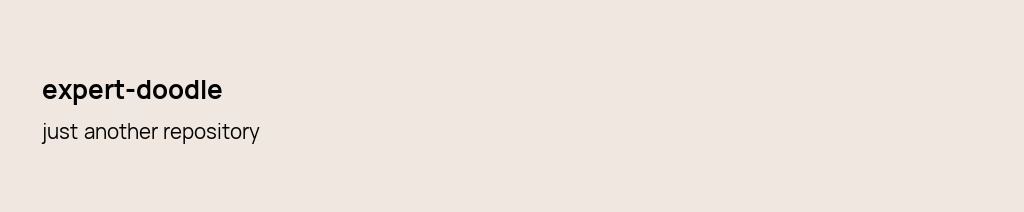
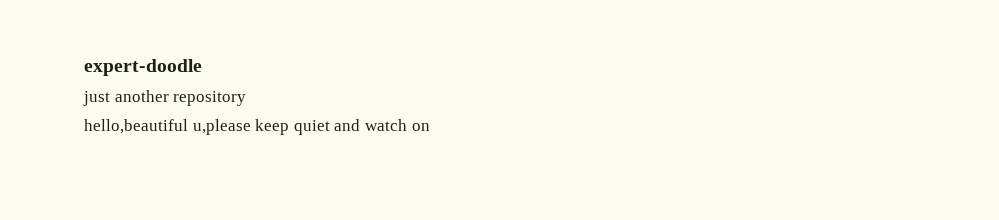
+ hello,beautiful u,please keep quiet and watch on

